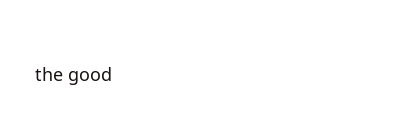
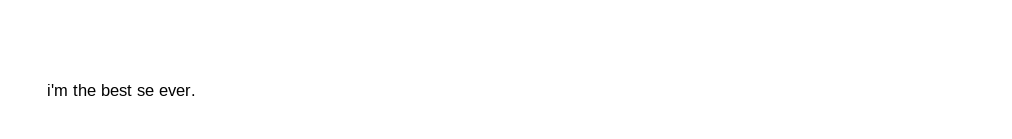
- the good
+ i'm the best se ever.

